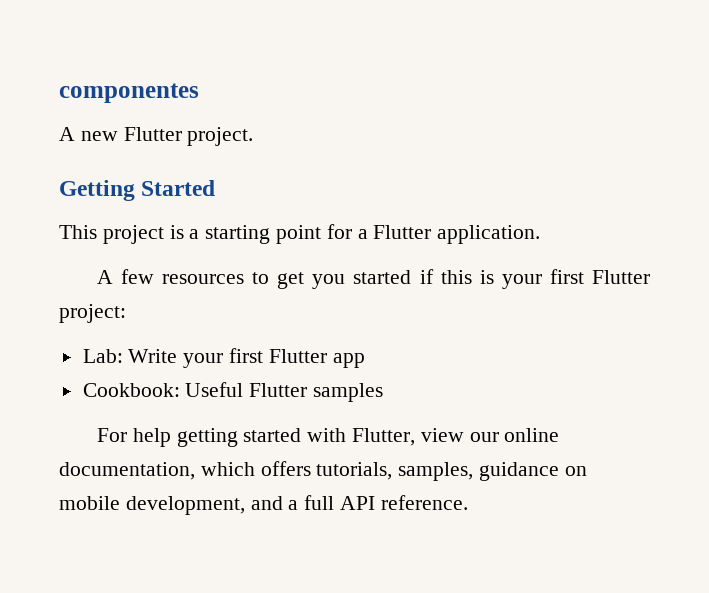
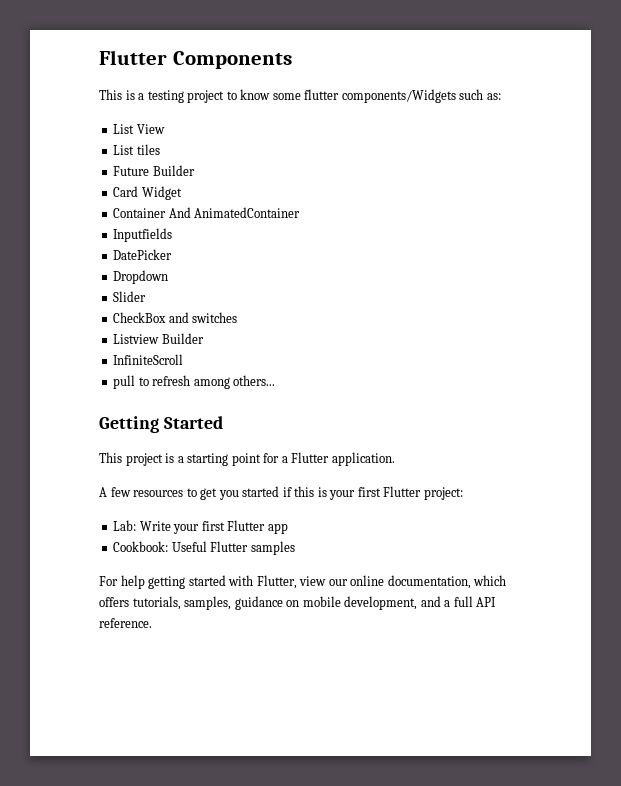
- componentes
- A new Flutter project.
+ Flutter Components
+ This is a testing project to know some flutter components/Widgets such as:
+ List View
+ List tiles
+ Future Builder
+ Card Widget
+ Container And AnimatedContainer
+ Inputfields
+ DatePicker
+ Dropdown
+ Slider
+ CheckBox and switches
+ Listview Builder
+ InfiniteScroll
+ pull to refresh among others...

